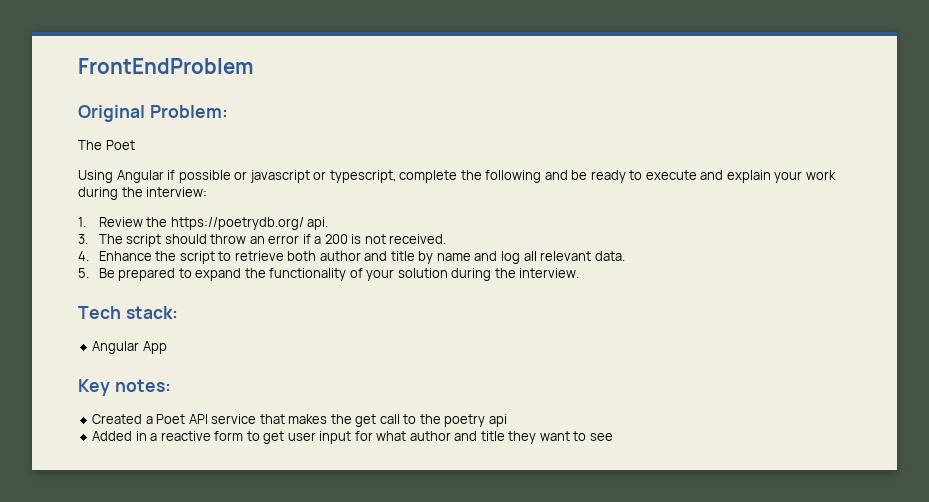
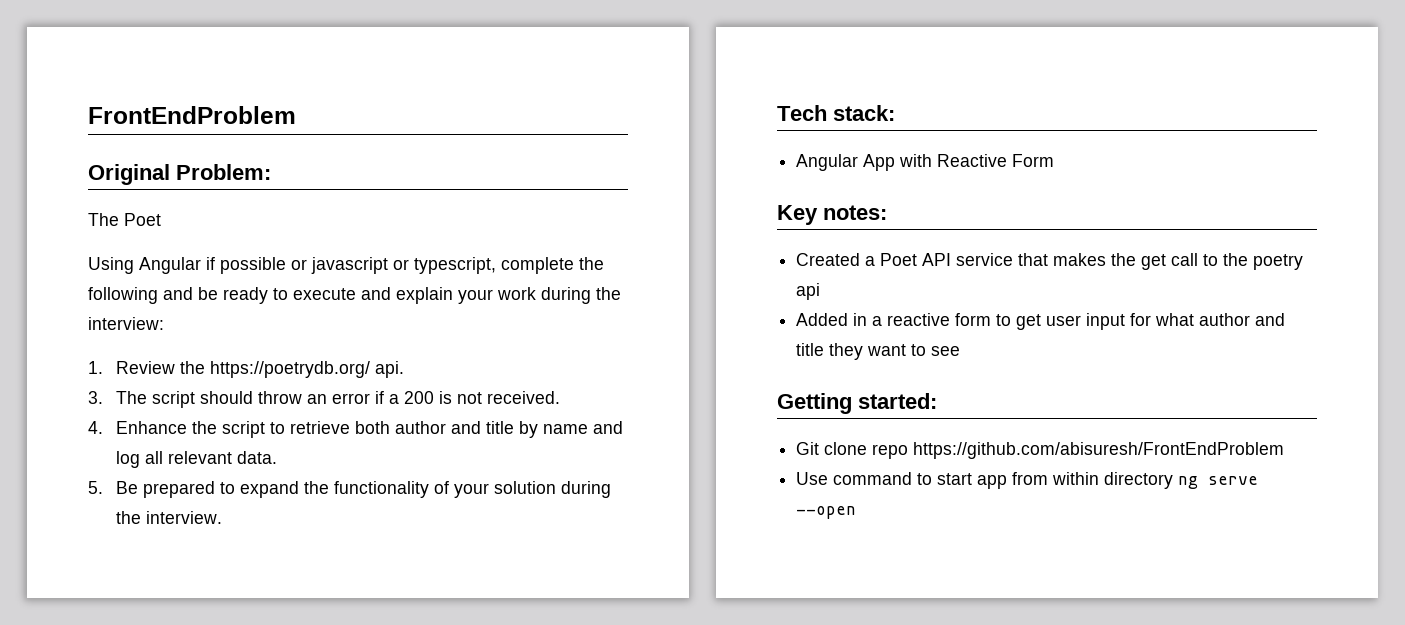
- Angular App
+ Angular App with Reactive Form
+ Getting started:
+ Git clone repo https://github.com/abisuresh/FrontEndProblem
+ Use command to start app from within directory ng serve --open

